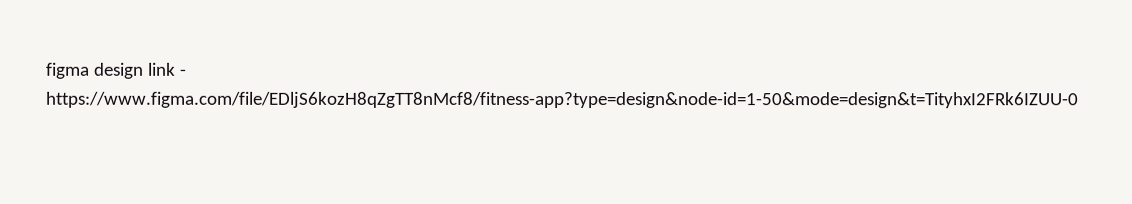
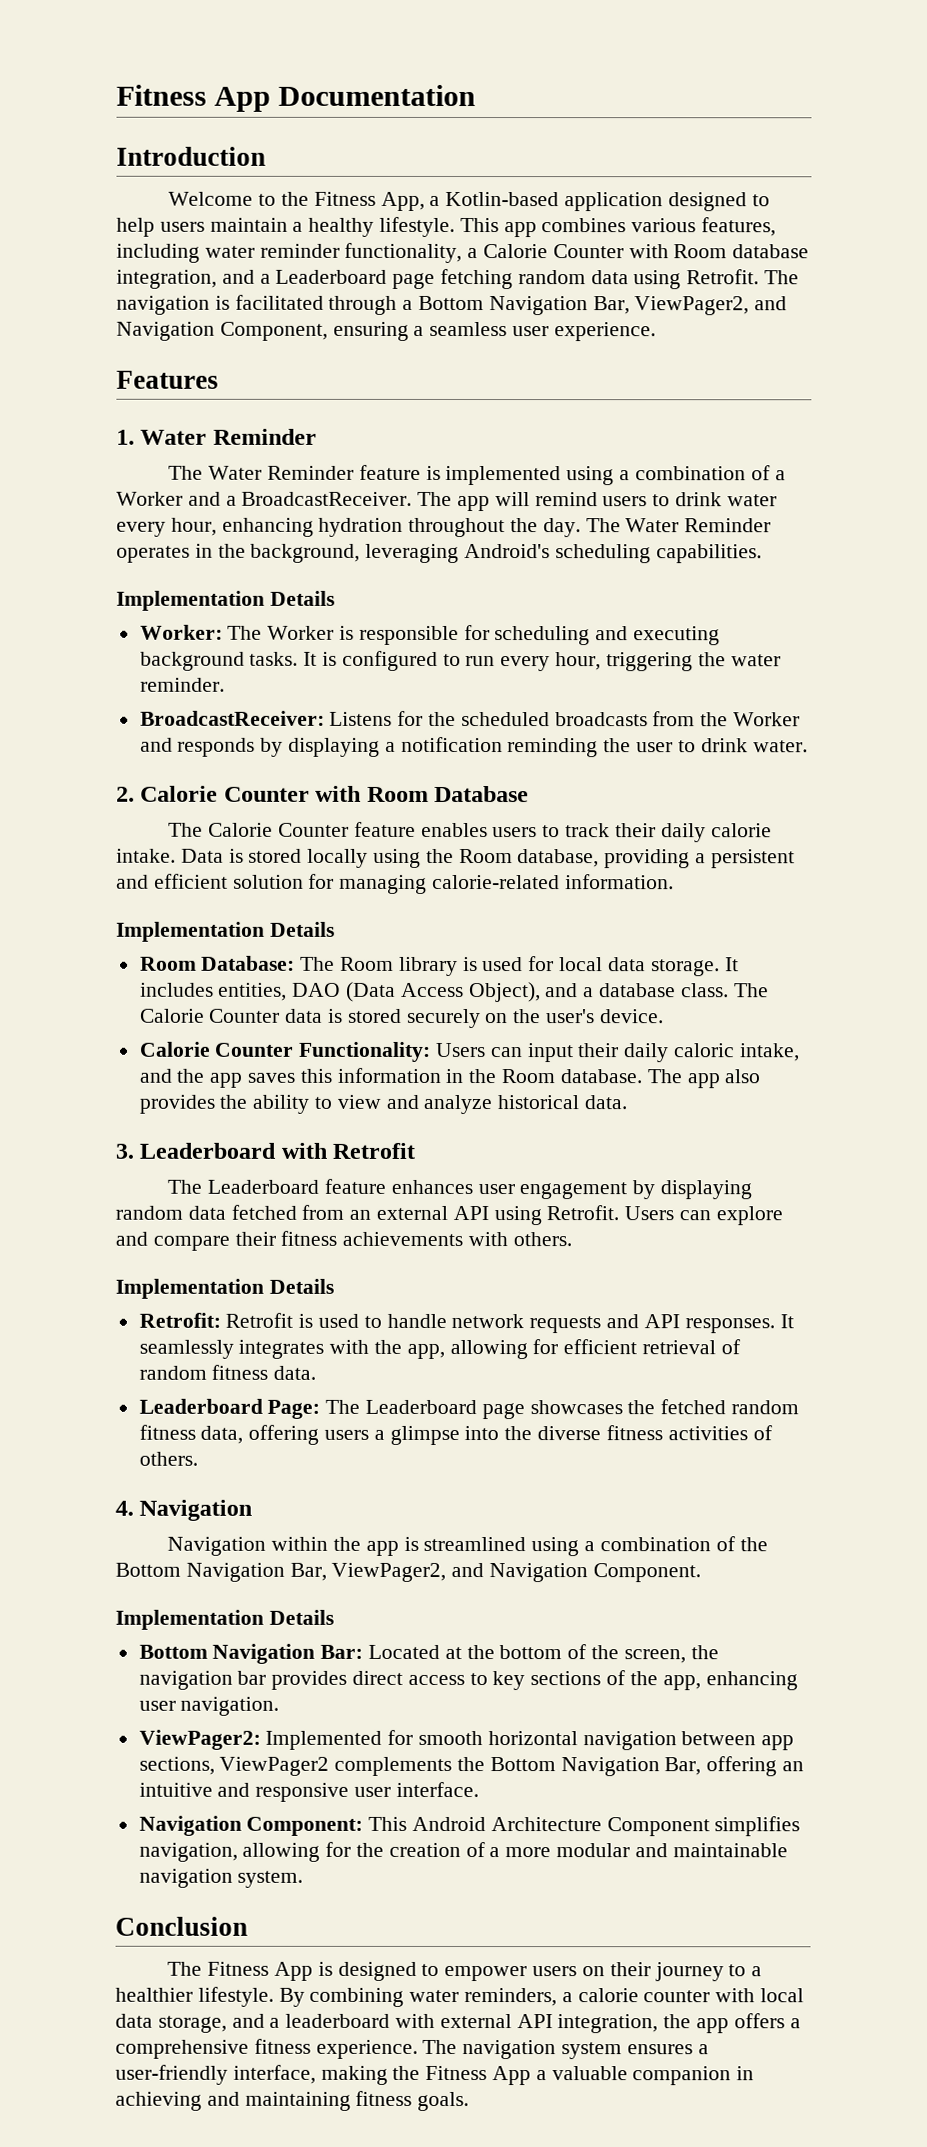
- figma design link - https://www.figma.com/file/EDljS6kozH8qZgTT8nMcf8/fitness-app?type=design&node-id=1-50&mode=design&t=TityhxI2FRk6IZUU-0
+ Fitness App Documentation
+ Introduction
+ Welcome to the Fitness App, a Kotlin-based application designed to help users maintain a healthy lifestyle. This app combines various features, including water reminder functionality, a Calorie Counter with Room database integration, and a Leaderboard page fetching random data using Retrofit. The navigation is facilitated through a Bottom Navigation Bar, ViewPager2, and Navigation Component, ensuring a seamless user experience.
+ Features
+ 1. Water Reminder
+ The Water Reminder feature is implemented using a combination of a Worker and a BroadcastReceiver. The app will remind users to drink water every hour, enhancing hydration throughout the day. The Water Reminder operates in the background, leveraging Android's scheduling capabilities.
+ Implementation Details
+ Worker: The Worker is responsible for scheduling and executing background tasks. It is configured to run every hour, triggering the water reminder.
+ BroadcastReceiver: Listens for the scheduled broadcasts from the Worker and responds by displaying a notification reminding the user to drink water.
+ 2. Calorie Counter with Room Database
+ The Calorie Counter feature enables users to track their daily calorie intake. Data is stored locally using the Room database, providing a persistent and efficient solution for managing calorie-related information.
+ Implementation Details
+ Room Database: The Room library is used for local data storage. It includes entities, DAO (Data Access Object), and a database class. The Calorie Counter data is stored securely on the user's device.
+ Calorie Counter Functionality: Users can input their daily caloric intake, and the app saves this information in the Room database. The app also provides the ability to view and analyze historical data.
+ 3. Leaderboard with Retrofit
+ The Leaderboard feature enhances user engagement by displaying random data fetched from an external API using Retrofit. Users can explore and compare their fitness achievements with others.
+ Implementation Details
+ Retrofit: Retrofit is used to handle network requests and API responses. It seamlessly integrates with the app, allowing for efficient retrieval of random fitness data.
+ Leaderboard Page: The Leaderboard page showcases the fetched random fitness data, offering users a glimpse into the diverse fitness activities of others.
+ 4. Navigation
+ Navigation within the app is streamlined using a combination of the Bottom Navigation Bar, ViewPager2, and Navigation Component.
+ Implementation Details
+ Bottom Navigation Bar: Located at the bottom of the screen, the navigation bar provides direct access to key sections of the app, enhancing user navigation.
+ ViewPager2: Implemented for smooth horizontal navigation between app sections, ViewPager2 complements the Bottom Navigation Bar, offering an intuitive and responsive user interface.
+ Navigation Component: This Android Architecture Component simplifies navigation, allowing for the creation of a more modular and maintainable navigation system.
+ Conclusion
+ The Fitness App is designed to empower users on their journey to a healthier lifestyle. By combining water reminders, a calorie counter with local data storage, and a leaderboard with external API integration, the app offers a comprehensive fitness experience. The navigation system ensures a user-friendly interface, making the Fitness App a valuable companion in achieving and maintaining fitness goals.

